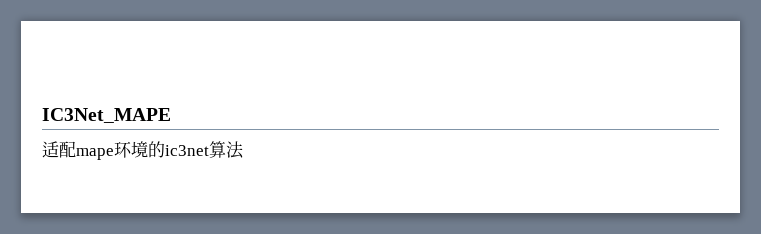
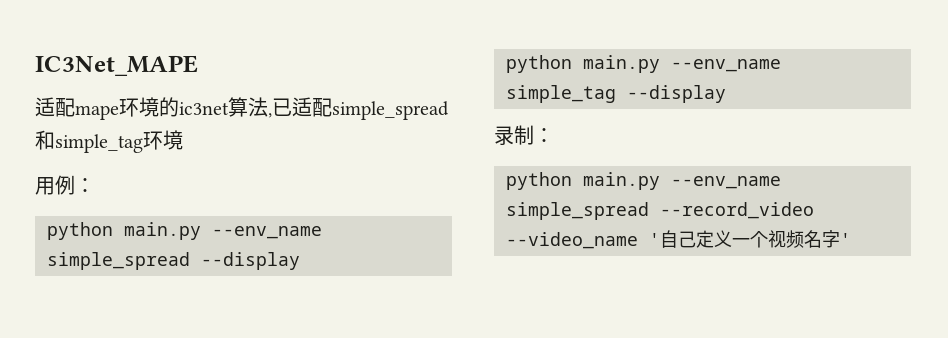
- 适配mape环境的ic3net算法
+ 适配mape环境的ic3net算法,已适配simple_spread和simple_tag环境
+ 用例：
+ python main.py --env_name simple_spread --display
+ python main.py --env_name simple_tag --display
+ 录制：
+ python main.py --env_name simple_spread --record_video --video_name '自己定义一个视频名字'

